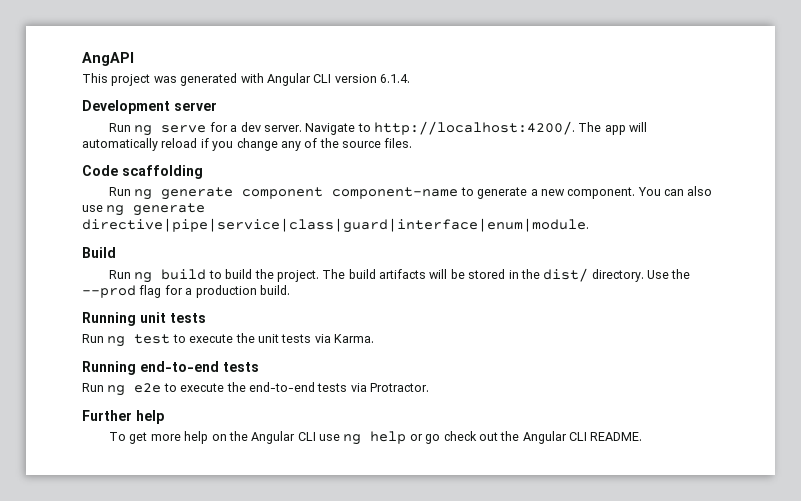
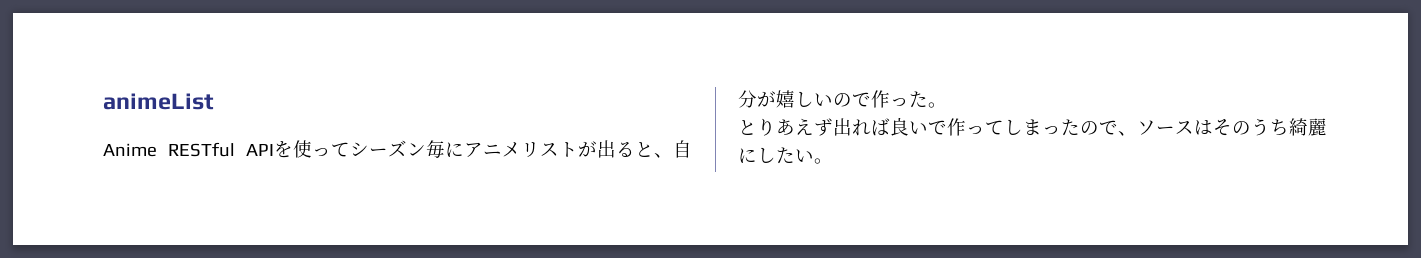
- AngAPI
- This project was generated with Angular CLI version 6.1.4.
- Development server
- Run ng serve for a dev server. Navigate to http://localhost:4200/. The app will automatically reload if you change any of the source files.
- Code scaffolding
- Run ng generate component component-name to generate a new component. You can also use ng generate directive|pipe|service|class|guard|interface|enum|module.
- Build
- Run ng build to build the project. The build artifacts will be stored in the dist/ directory. Use the --prod flag for a production build.
- Running unit tests
- Run ng test to execute the unit tests via Karma.
- Running end-to-end tests
- Run ng e2e to execute the end-to-end tests via Protractor.
- Further help
- To get more help on the Angular CLI use ng help or go check out the Angular CLI README.
+ animeList
+ Anime RESTful APIを使ってシーズン毎にアニメリストが出ると、自分が嬉しいので作った。
+ とりあえず出れば良いで作ってしまったので、ソースはそのうち綺麗にしたい。

